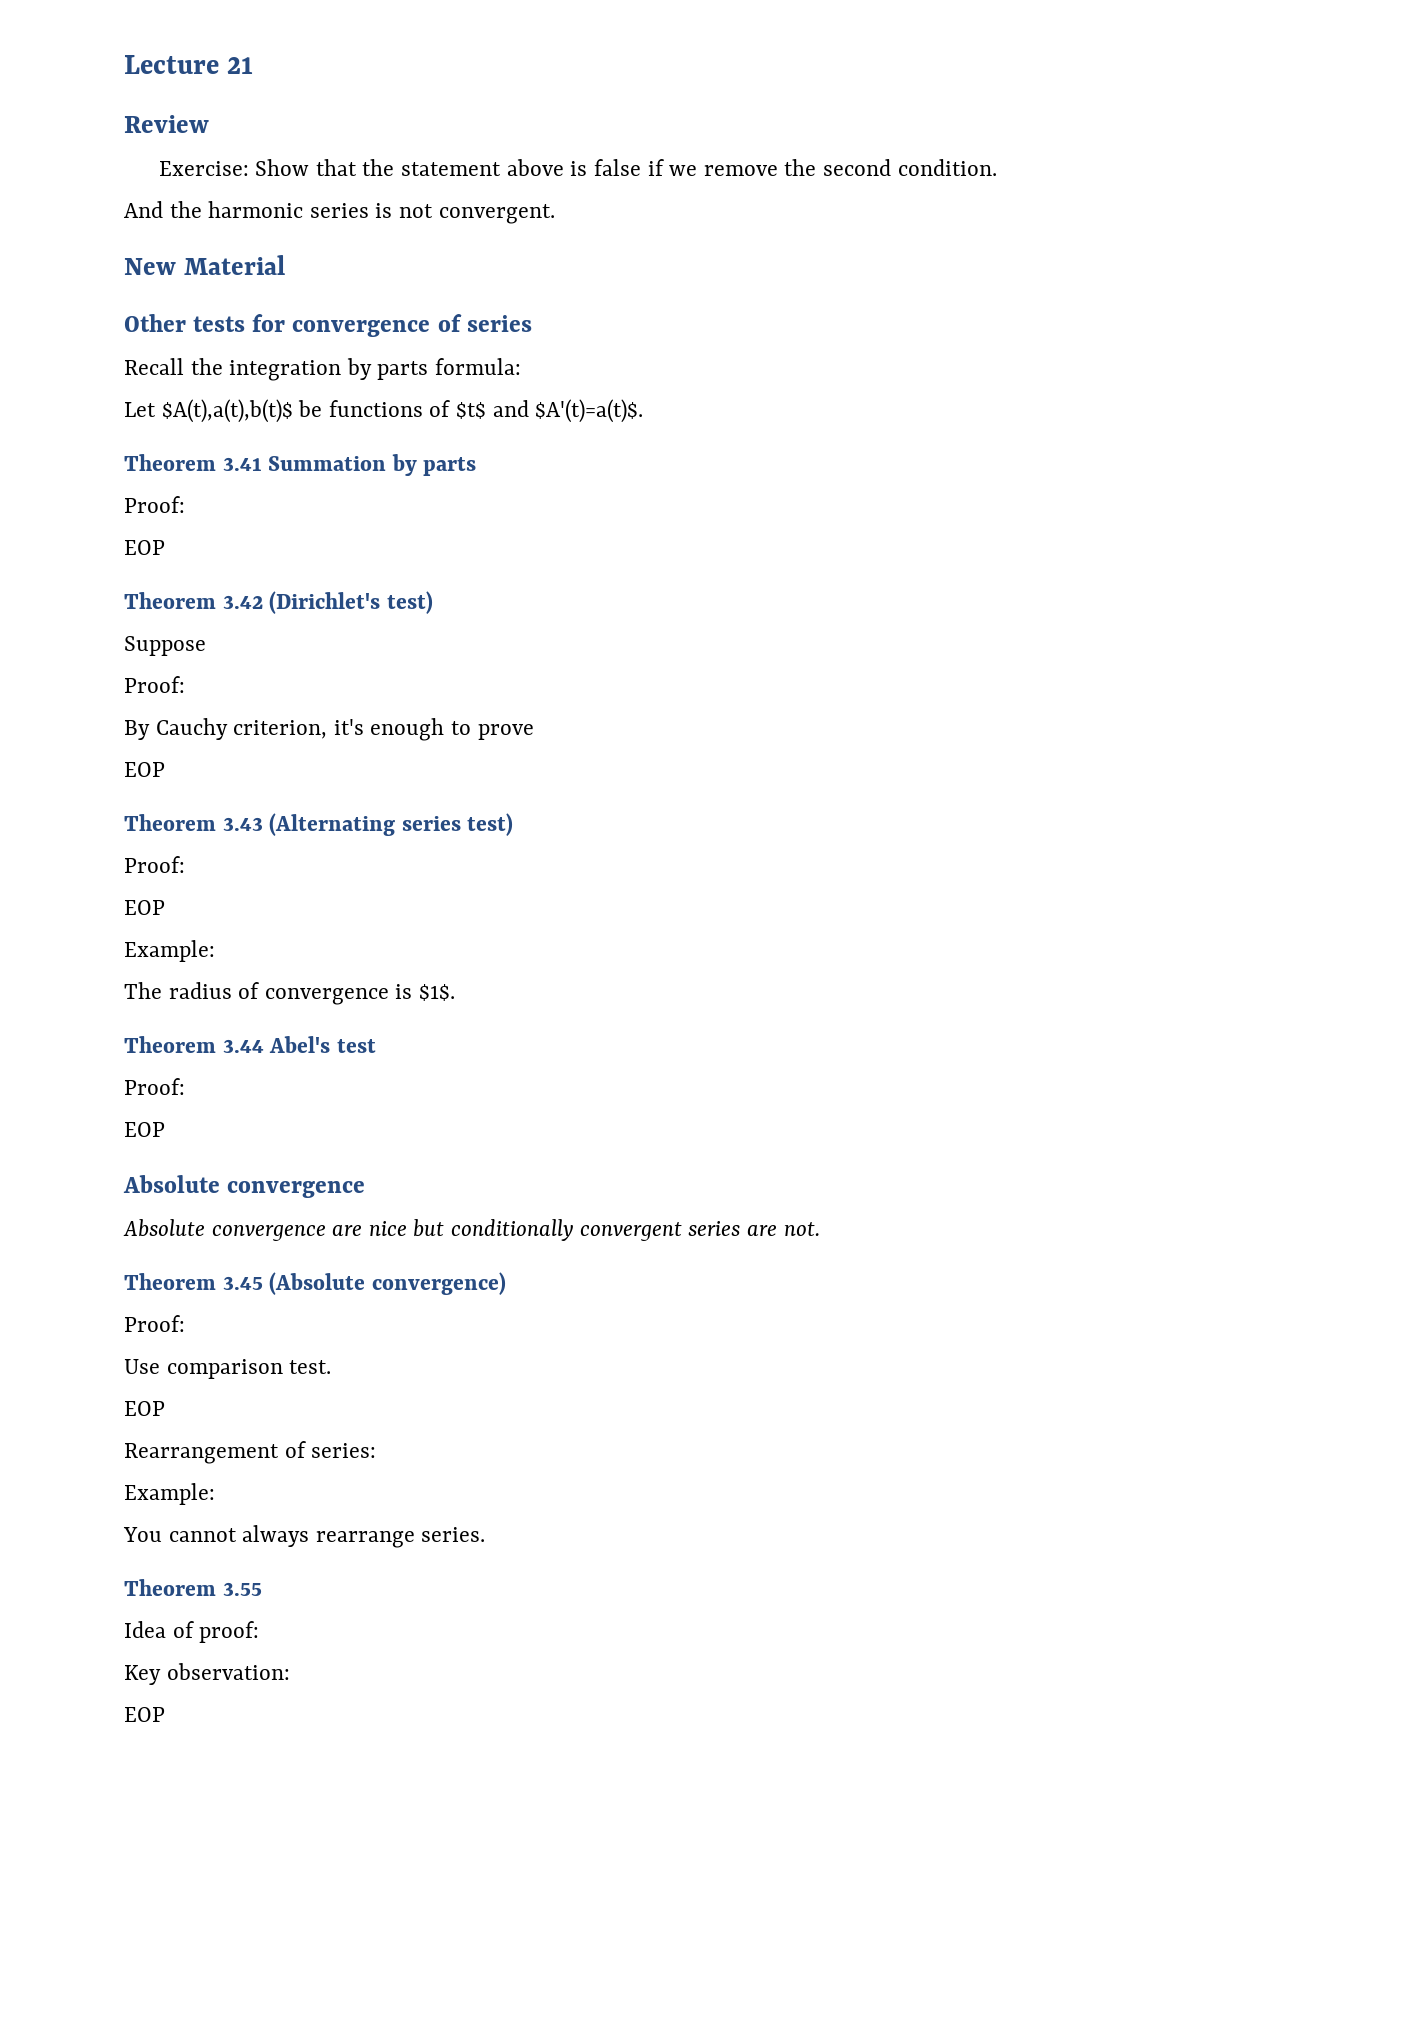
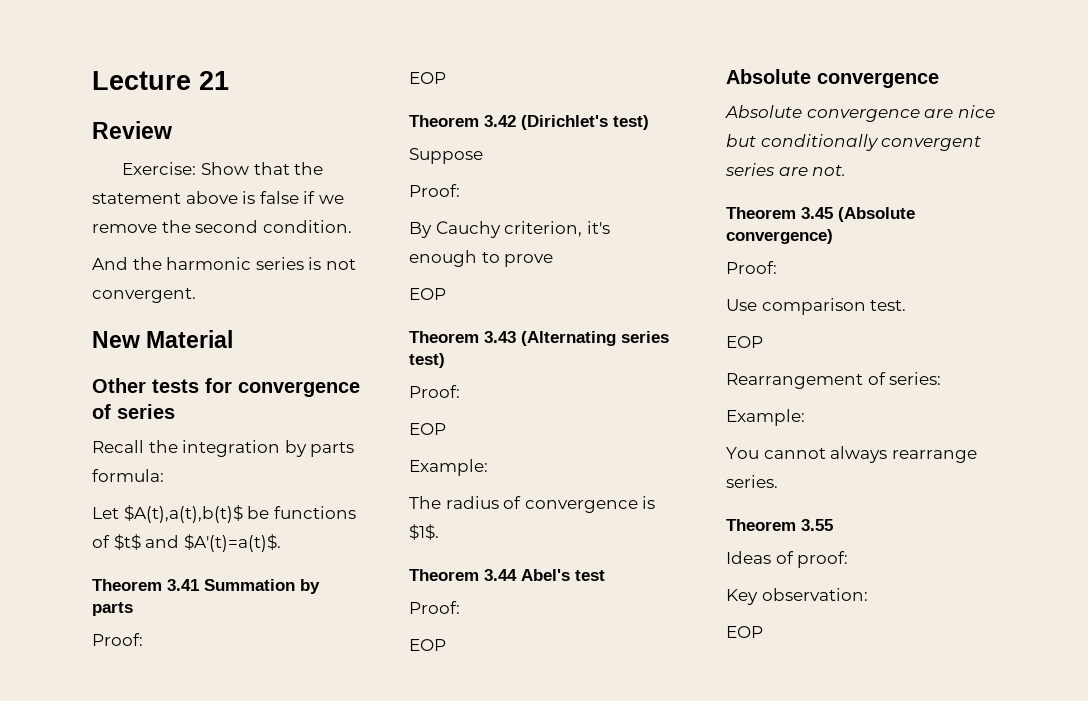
- Idea of proof:
+ Ideas of proof:

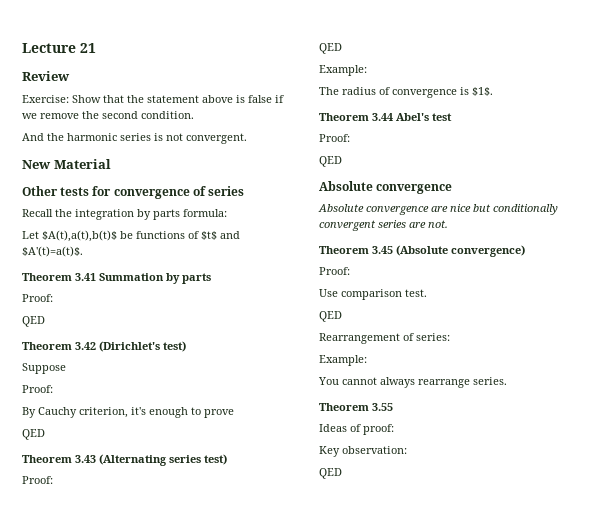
  Theorem 3.41 Summation by parts
  Proof:
- EOP
+ QED
  By Cauchy criterion, it's enough to prove
- EOP
+ QED
  Theorem 3.43 (Alternating series test)
  Proof:
- EOP
+ QED
  Theorem 3.44 Abel's test
  Proof:
- EOP
+ QED
  Use comparison test.
- EOP
+ QED
  Key observation:
- EOP
+ QED

